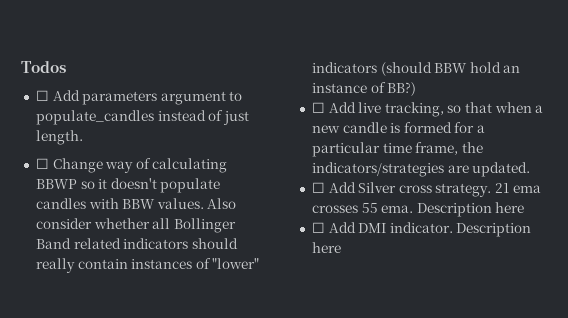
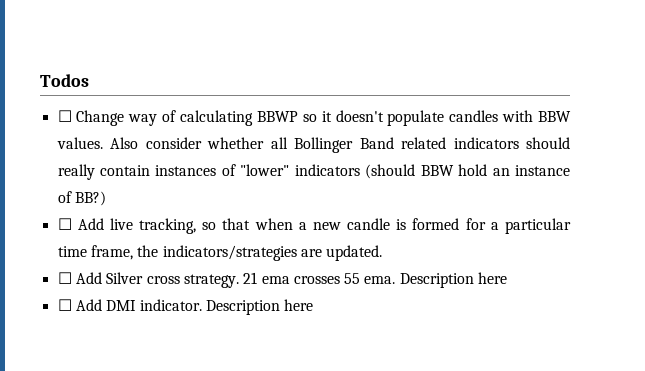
- ☐ Add parameters argument to populate_candles instead of just length.

